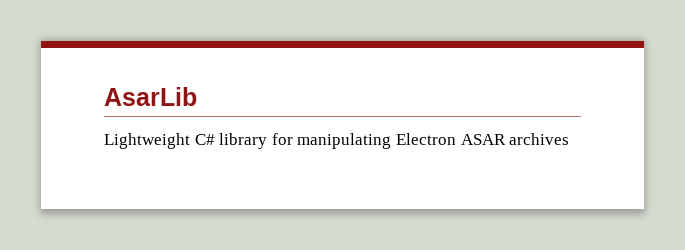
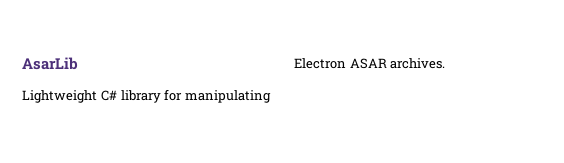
- Lightweight C# library for manipulating Electron ASAR archives
+ Lightweight C# library for manipulating Electron ASAR archives.

